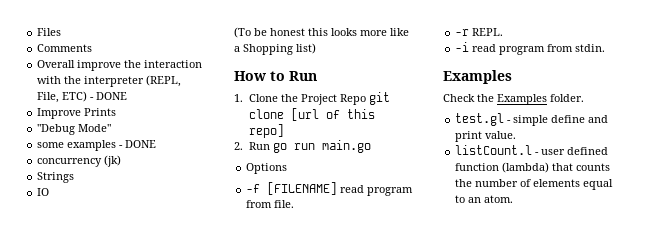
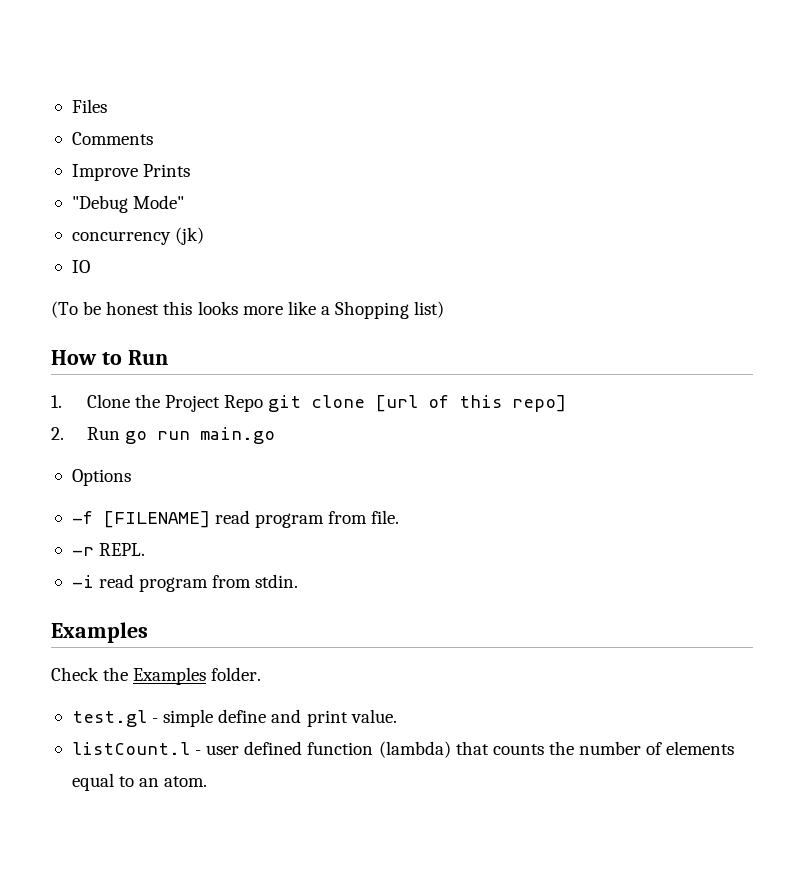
- Overall improve the interaction with the interpreter (REPL, File, ETC) - DONE
- some examples - DONE
- Strings

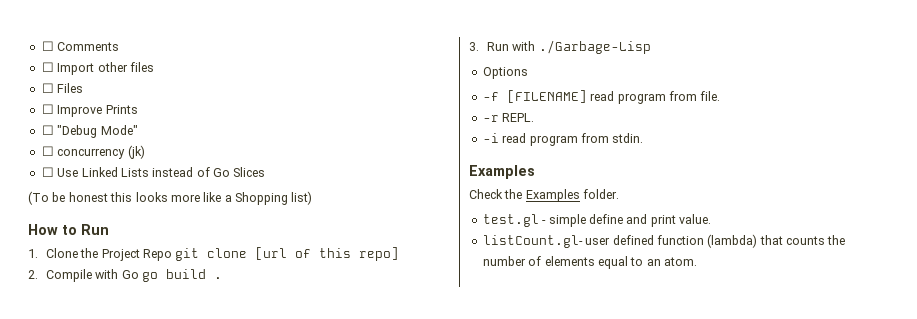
- Files
+ ☐ Comments
+ ☐ Import other files
+ ☐ Files
- Comments
- Improve Prints
+ ☐ Improve Prints
- "Debug Mode"
+ ☐ "Debug Mode"
- concurrency (jk)
+ ☐ concurrency (jk)
- IO
+ ☐ Use Linked Lists instead of Go Slices
- 2. Run go run main.go
+ 2. Compile with Go go build .
+ 3. Run with ./Garbage-Lisp
- listCount.l - user defined function (lambda) that counts the number of elements equal to an atom.
+ listCount.gl- user defined function (lambda) that counts the number of elements equal to an atom.

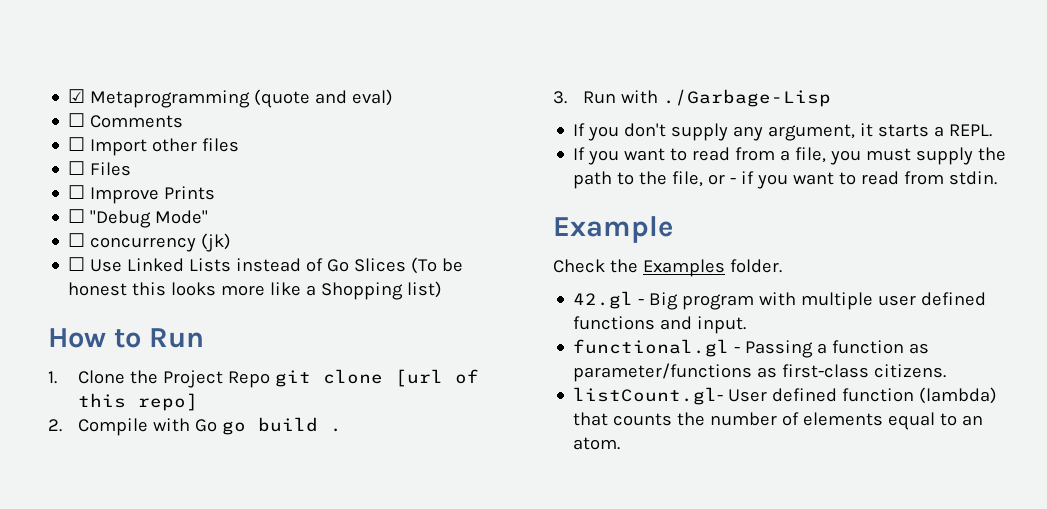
+ ☑ Metaprogramming (quote and eval)
- ☐ Use Linked Lists instead of Go Slices
- (To be honest this looks more like a Shopping list)
+ ☐ Use Linked Lists instead of Go Slices (To be honest this looks more like a Shopping list)
- Options
- -f [FILENAME] read program from file.
- -r REPL.
- -i read program from stdin.
- Examples
+ If you don't supply any argument, it starts a REPL.
+ If you want to read from a file, you must supply the path to the file, or - if you want to read from stdin.
+ Example
- test.gl - simple define and print value.
+ 42.gl - Big program with multiple user defined functions and input.
+ functional.gl - Passing a function as parameter/functions as first-class citizens.
- listCount.gl- user defined function (lambda) that counts the number of elements equal to an atom.
+ listCount.gl- User defined function (lambda) that counts the number of elements equal to an atom.

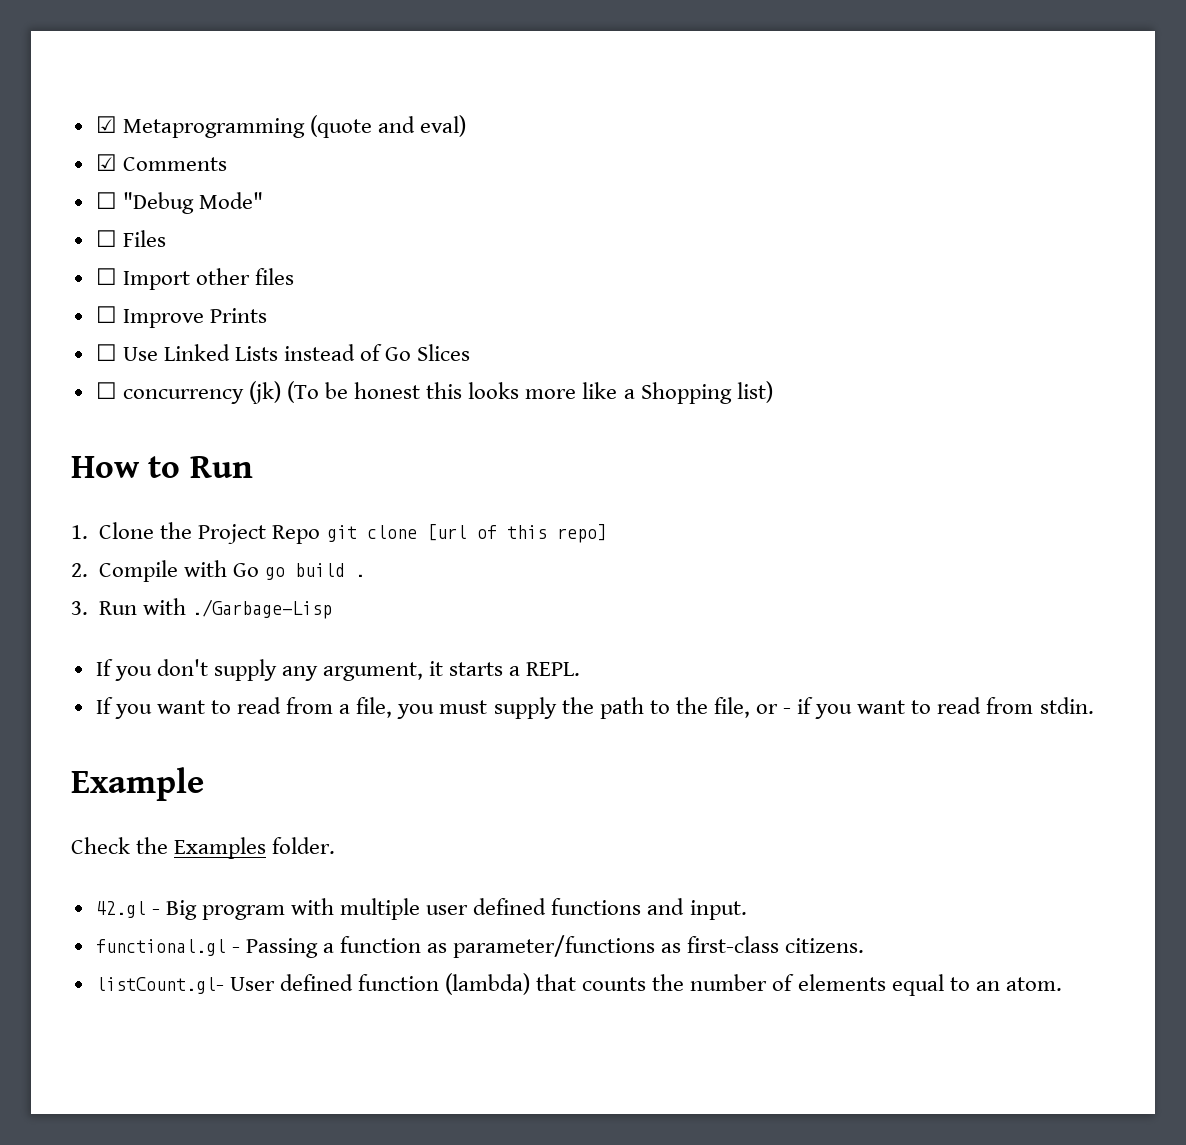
- ☐ Comments
+ ☑ Comments
+ ☐ "Debug Mode"
+ ☐ Files
- ☐ Files
- ☐ "Debug Mode"
- ☐ concurrency (jk)
- ☐ Use Linked Lists instead of Go Slices (To be honest this looks more like a Shopping list)
+ ☐ Use Linked Lists instead of Go Slices
+ ☐ concurrency (jk) (To be honest this looks more like a Shopping list)

